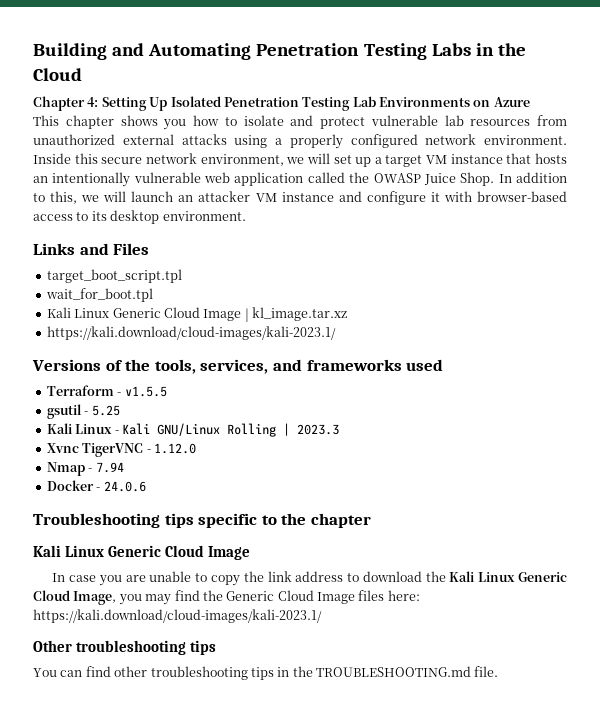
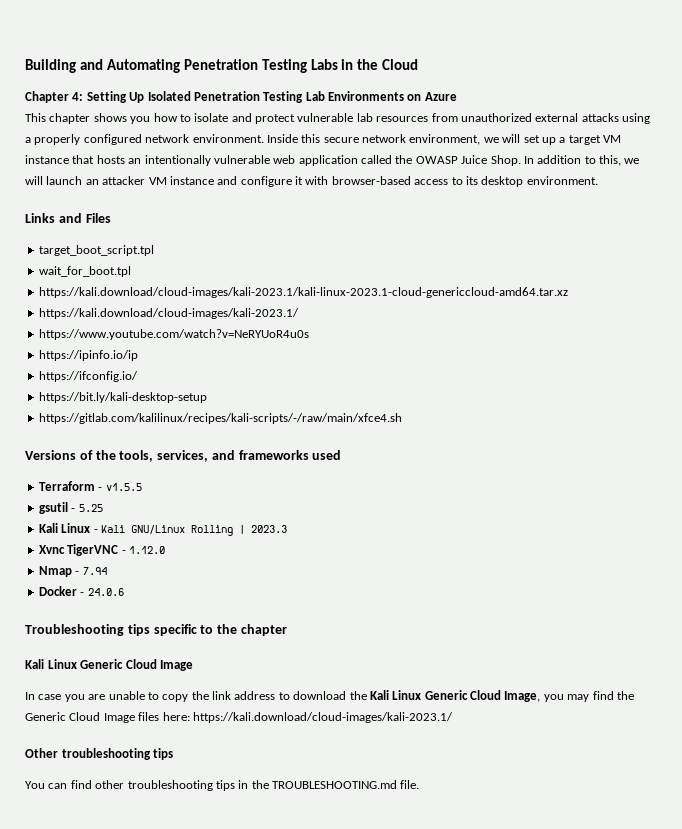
- Kali Linux Generic Cloud Image | kl_image.tar.xz
+ https://kali.download/cloud-images/kali-2023.1/kali-linux-2023.1-cloud-genericcloud-amd64.tar.xz
  https://kali.download/cloud-images/kali-2023.1/
+ https://www.youtube.com/watch?v=NeRYUoR4u0s
+ https://ipinfo.io/ip
+ https://ifconfig.io/
+ https://bit.ly/kali-desktop-setup
+ https://gitlab.com/kalilinux/recipes/kali-scripts/-/raw/main/xfce4.sh

